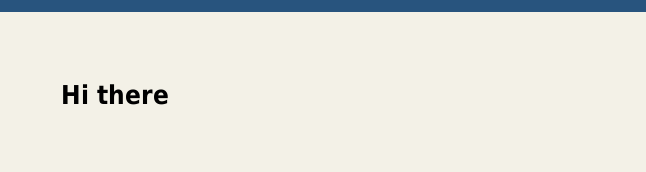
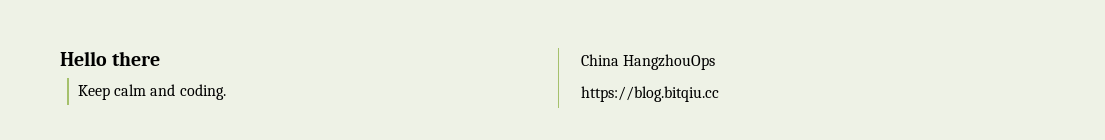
- Hi there
+ Hello there
+ Keep calm and coding.
+ China HangzhouOps
+ https://blog.bitqiu.cc

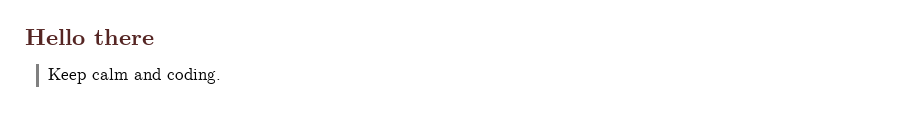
- China HangzhouOps
- https://blog.bitqiu.cc

